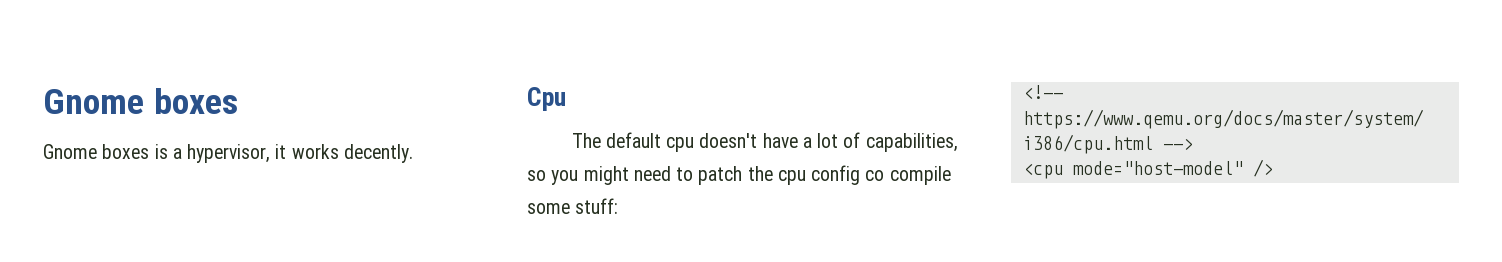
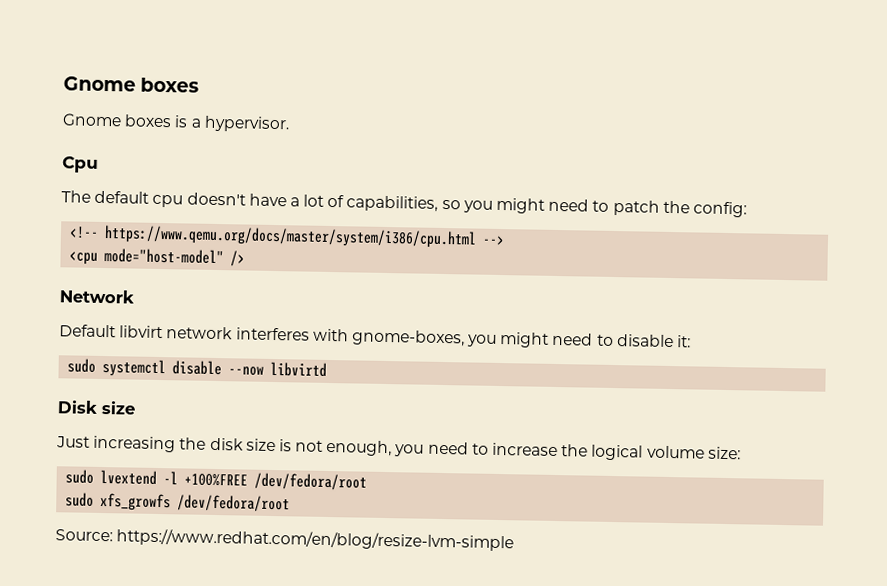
- Gnome boxes is a hypervisor, it works decently.
+ Gnome boxes is a hypervisor.
- The default cpu doesn't have a lot of capabilities, so you might need to patch the cpu config co compile some stuff:
+ The default cpu doesn't have a lot of capabilities, so you might need to patch the config:
+ Network
+ Default libvirt network interferes with gnome-boxes, you might need to disable it:
+ sudo systemctl disable --now libvirtd
+ Disk size
+ Just increasing the disk size is not enough, you need to increase the logical volume size:
+ sudo lvextend -l +100%FREE /dev/fedora/root
+ sudo xfs_growfs /dev/fedora/root
+ Source: https://www.redhat.com/en/blog/resize-lvm-simple

